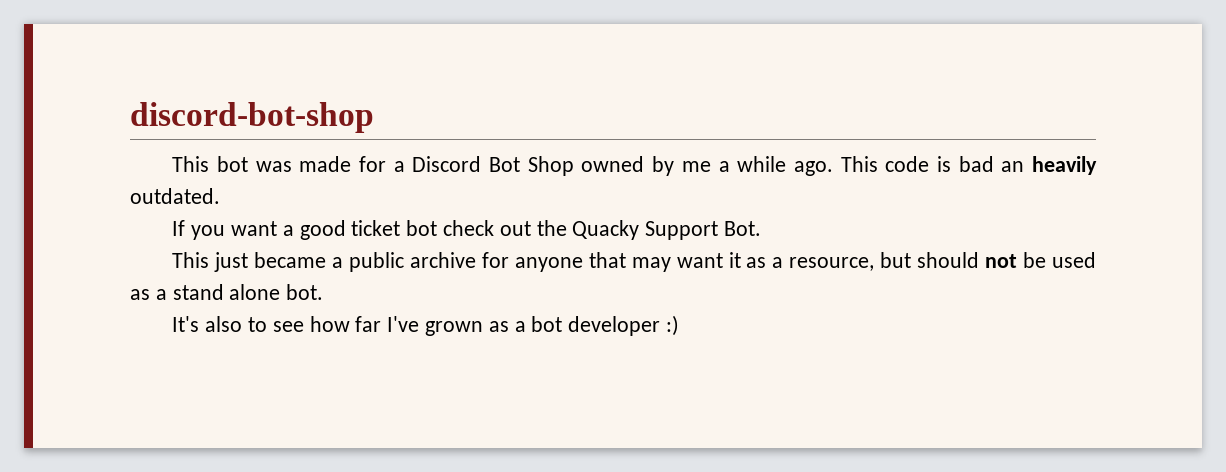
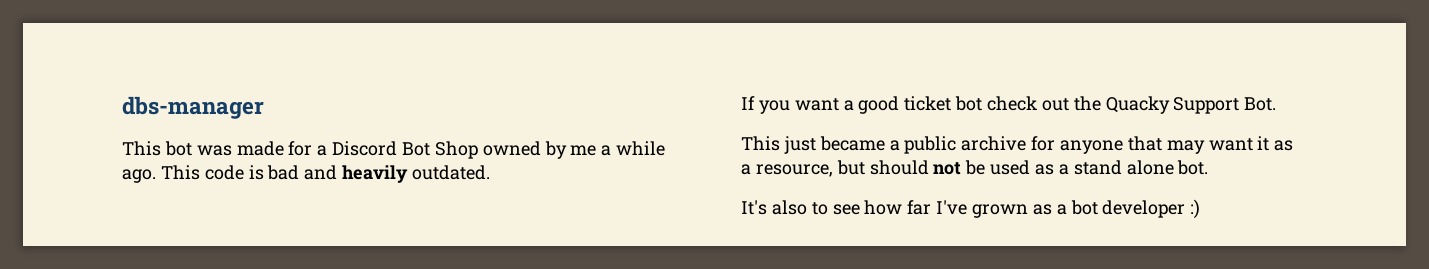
- discord-bot-shop
+ dbs-manager
- This code is bad an heavily outdated.
+ This code is bad and heavily outdated.

